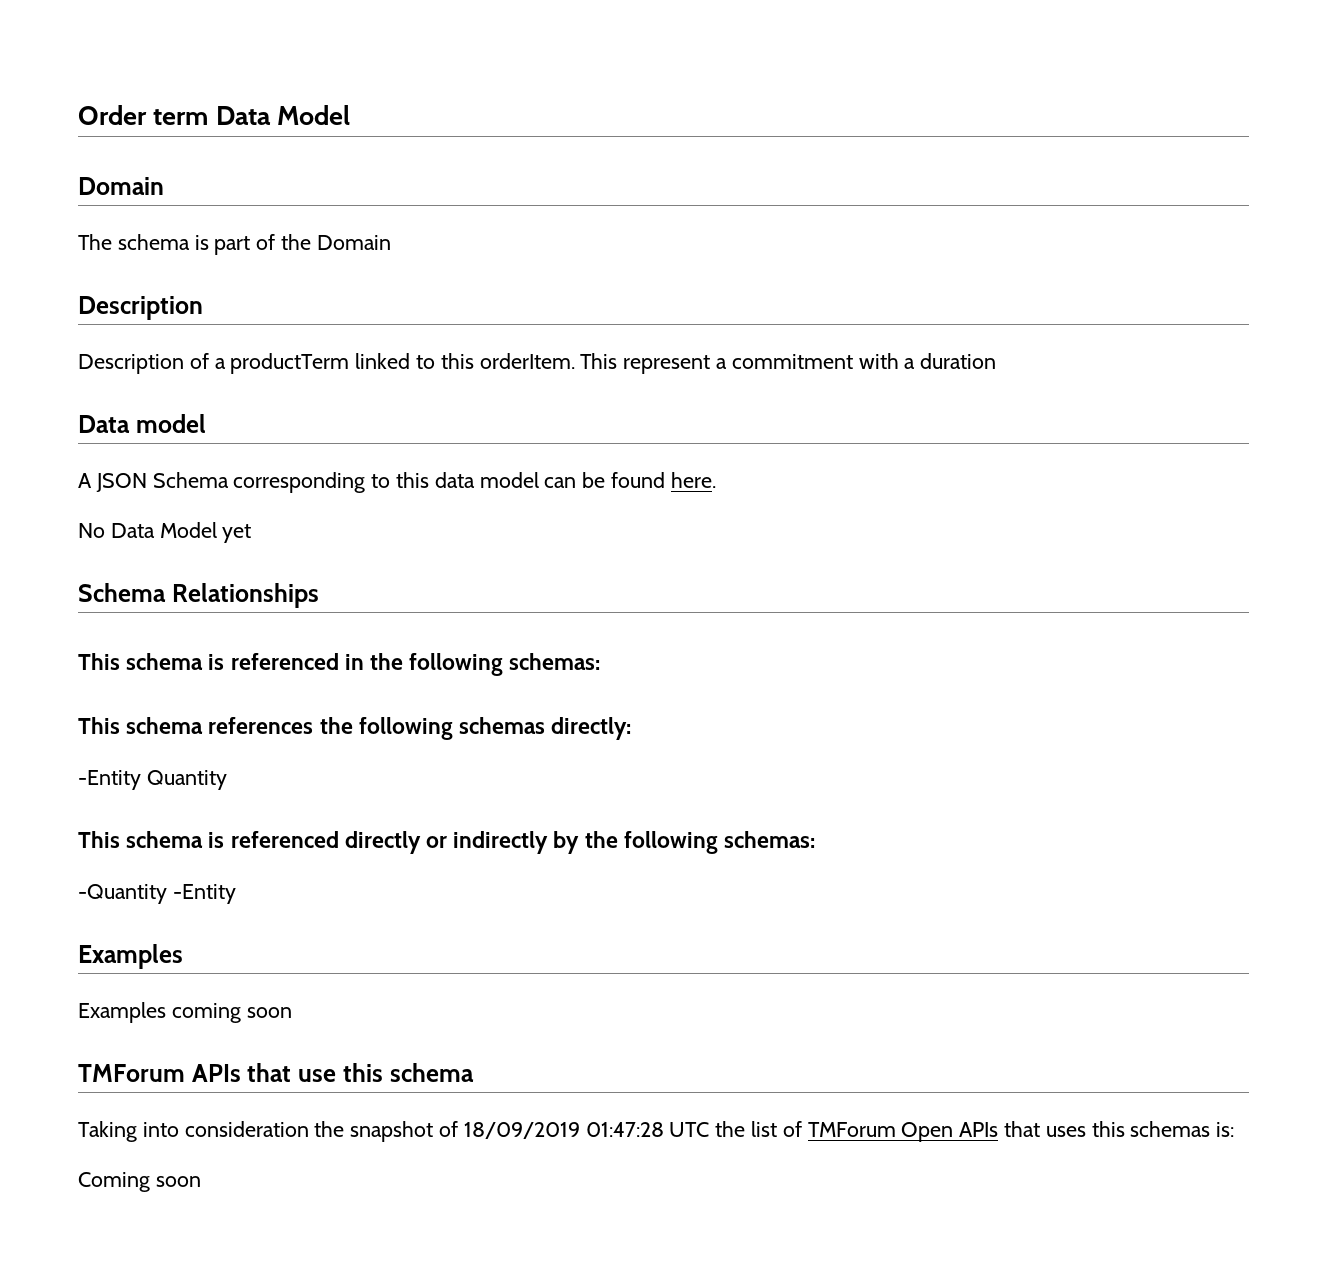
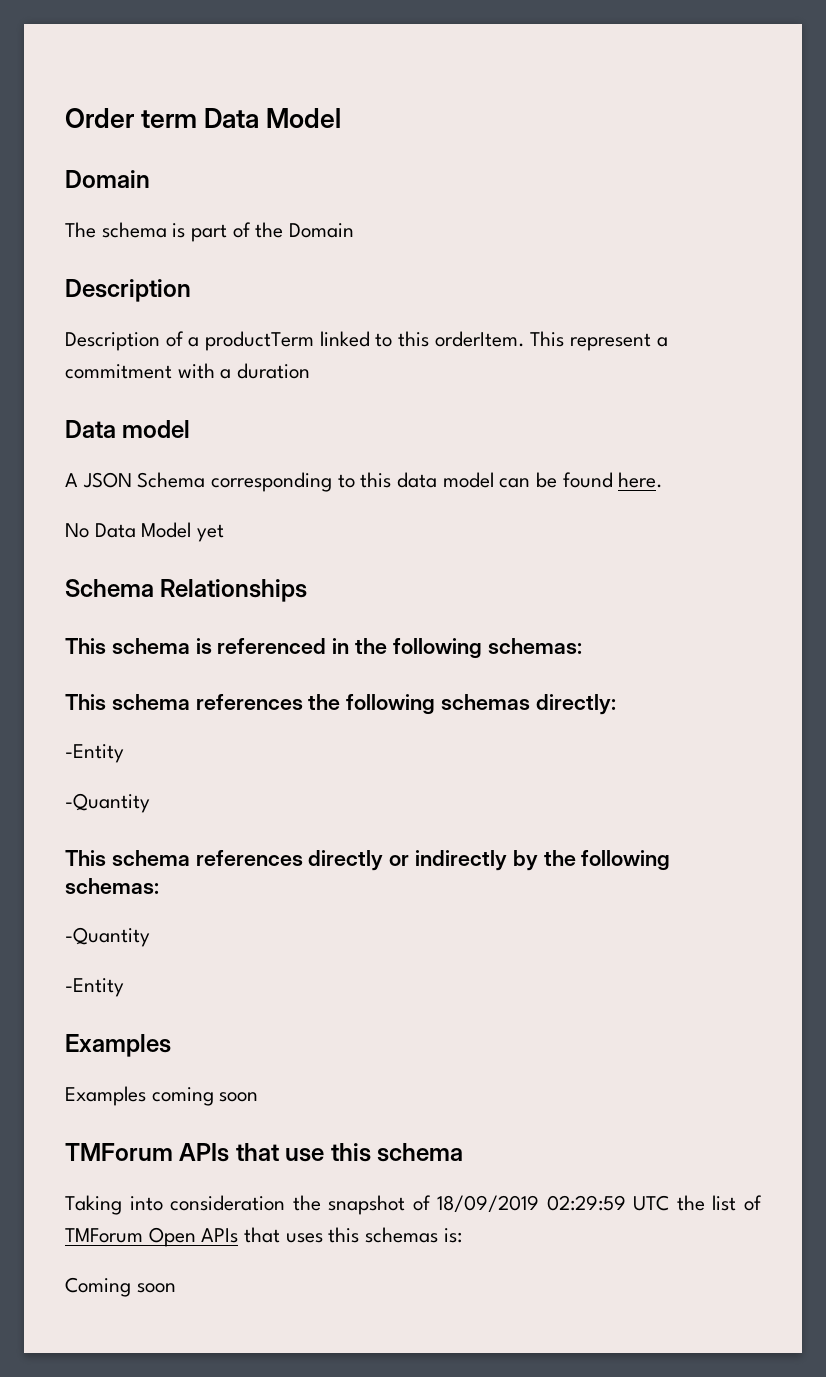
  This schema references the following schemas directly:
- -Entity Quantity
- This schema is referenced directly or indirectly by the following schemas:
- -Quantity -Entity
+ -Entity
+ -Quantity
+ This schema references directly or indirectly by the following schemas:
+ -Quantity
+ -Entity
- Taking into consideration the snapshot of 18/09/2019 01:47:28 UTC the list of TMForum Open APIs that uses this schemas is:
+ Taking into consideration the snapshot of 18/09/2019 02:29:59 UTC the list of TMForum Open APIs that uses this schemas is:

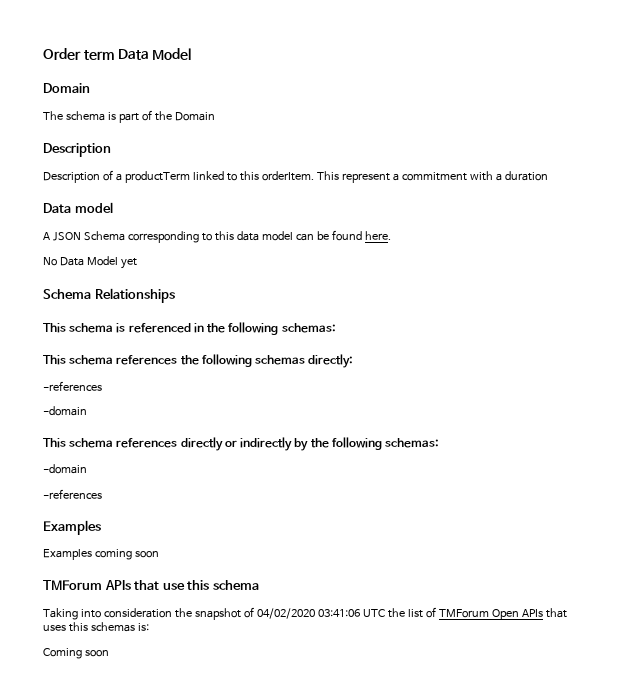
  This schema references the following schemas directly:
- -Entity
- -Quantity
+ -references
+ -domain
  This schema references directly or indirectly by the following schemas:
- -Quantity
- -Entity
+ -domain
+ -references
- Taking into consideration the snapshot of 18/09/2019 02:29:59 UTC the list of TMForum Open APIs that uses this schemas is:
+ Taking into consideration the snapshot of 04/02/2020 03:41:06 UTC the list of TMForum Open APIs that uses this schemas is:

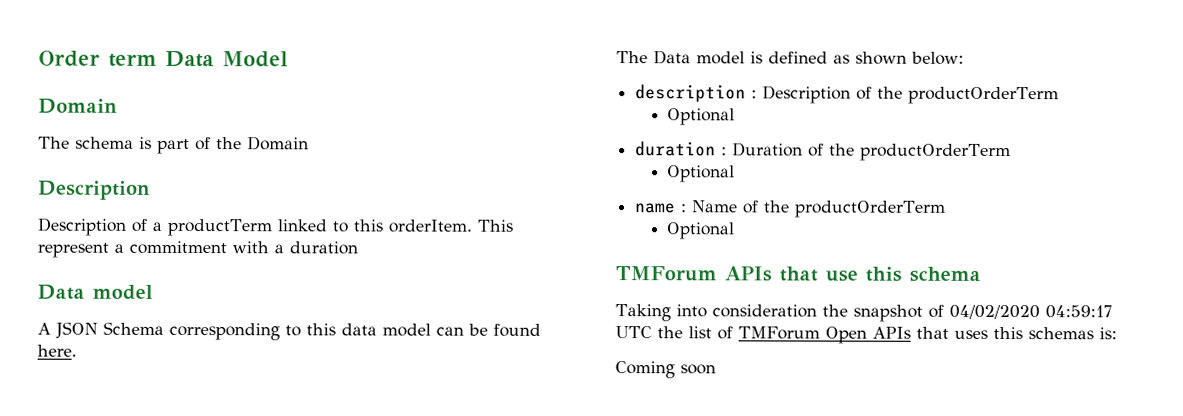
- No Data Model yet
- Schema Relationships
- This schema is referenced in the following schemas:
- This schema references the following schemas directly:
- -references
- -domain
- This schema references directly or indirectly by the following schemas:
- -domain
- -references
- Examples
- Examples coming soon
+ The Data model is defined as shown below:
+ description : Description of the productOrderTerm
+ Optional
+ duration : Duration of the productOrderTerm
+ Optional
+ name : Name of the productOrderTerm
+ Optional
- Taking into consideration the snapshot of 04/02/2020 03:41:06 UTC the list of TMForum Open APIs that uses this schemas is:
+ Taking into consideration the snapshot of 04/02/2020 04:59:17 UTC the list of TMForum Open APIs that uses this schemas is:

